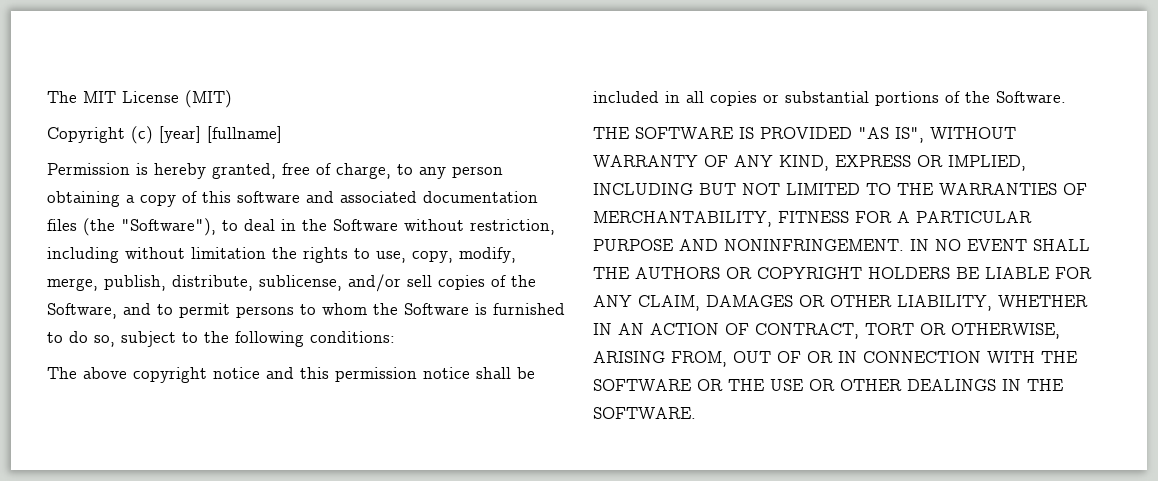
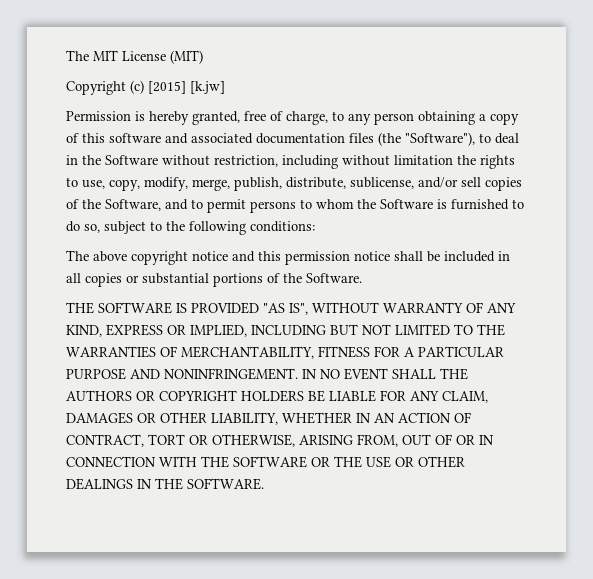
- Copyright (c) [year] [fullname]
+ Copyright (c) [2015] [k.jw]

